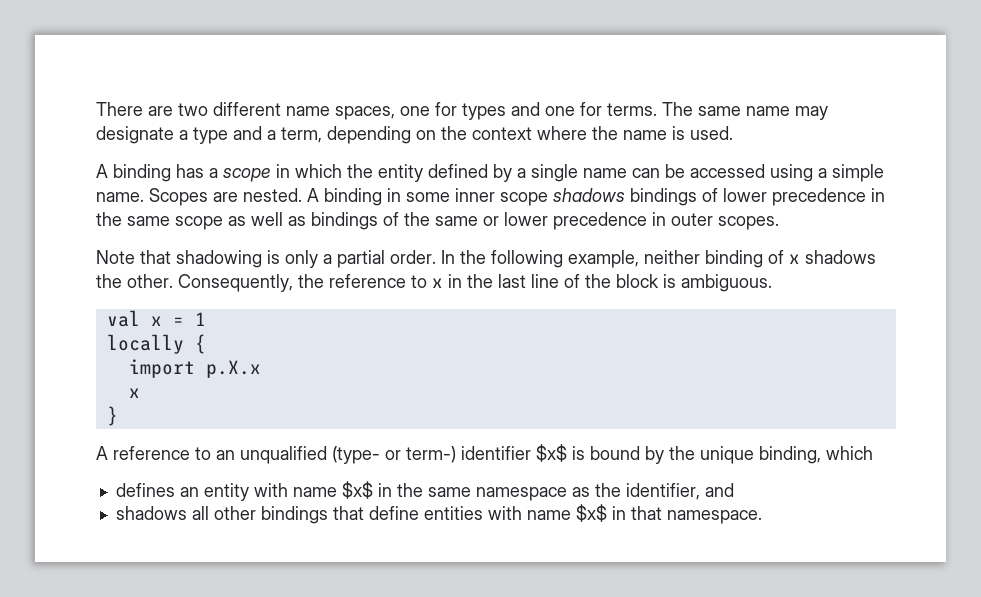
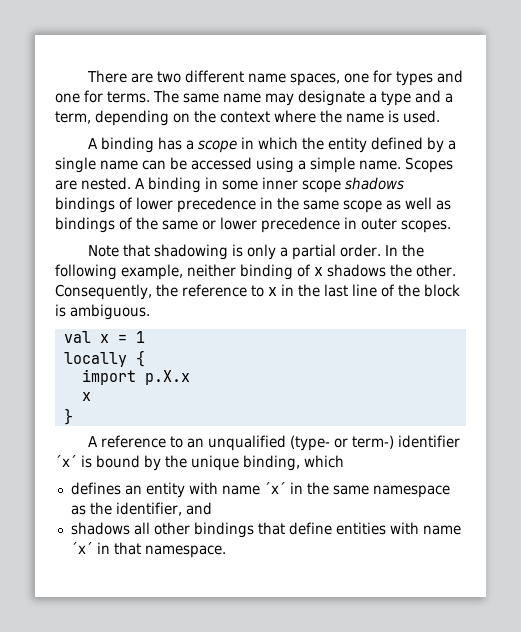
- A reference to an unqualified (type- or term-) identifier $x$ is bound by the unique binding, which
+ A reference to an unqualified (type- or term-) identifier ´x´ is bound by the unique binding, which
- defines an entity with name $x$ in the same namespace as the identifier, and
+ defines an entity with name ´x´ in the same namespace as the identifier, and
- shadows all other bindings that define entities with name $x$ in that namespace.
+ shadows all other bindings that define entities with name ´x´ in that namespace.

